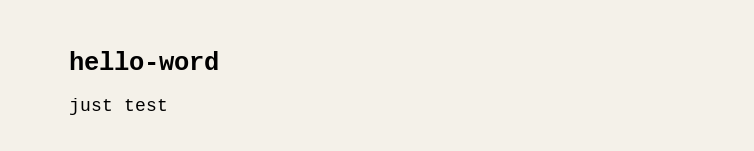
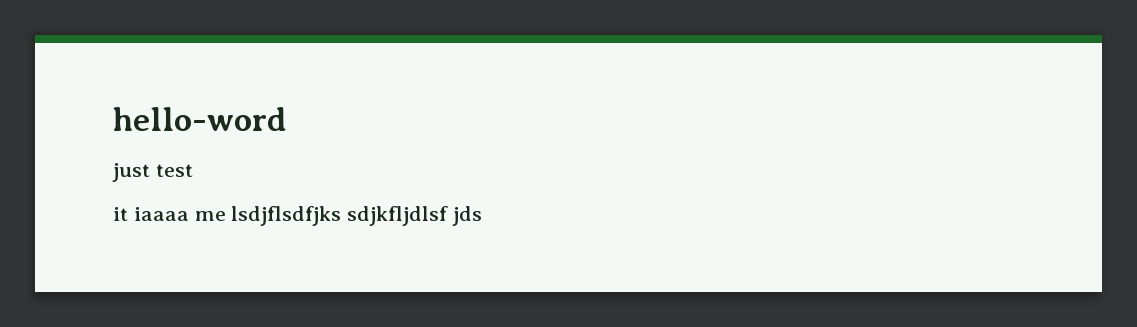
+ it iaaaa me lsdjflsdfjks sdjkfljdlsf jds

